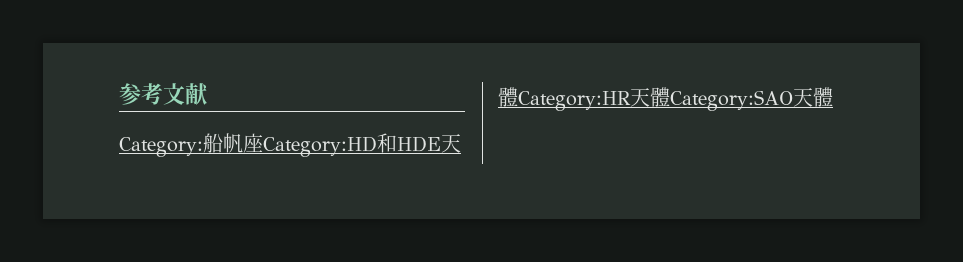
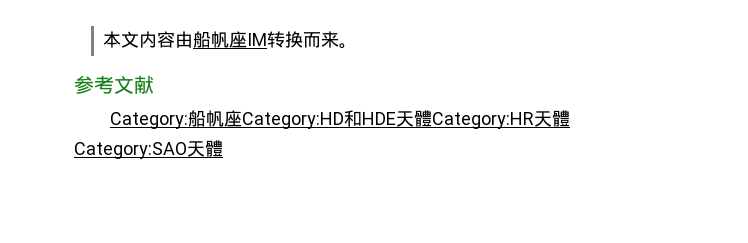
+ 本文内容由船帆座IM转换而来。

